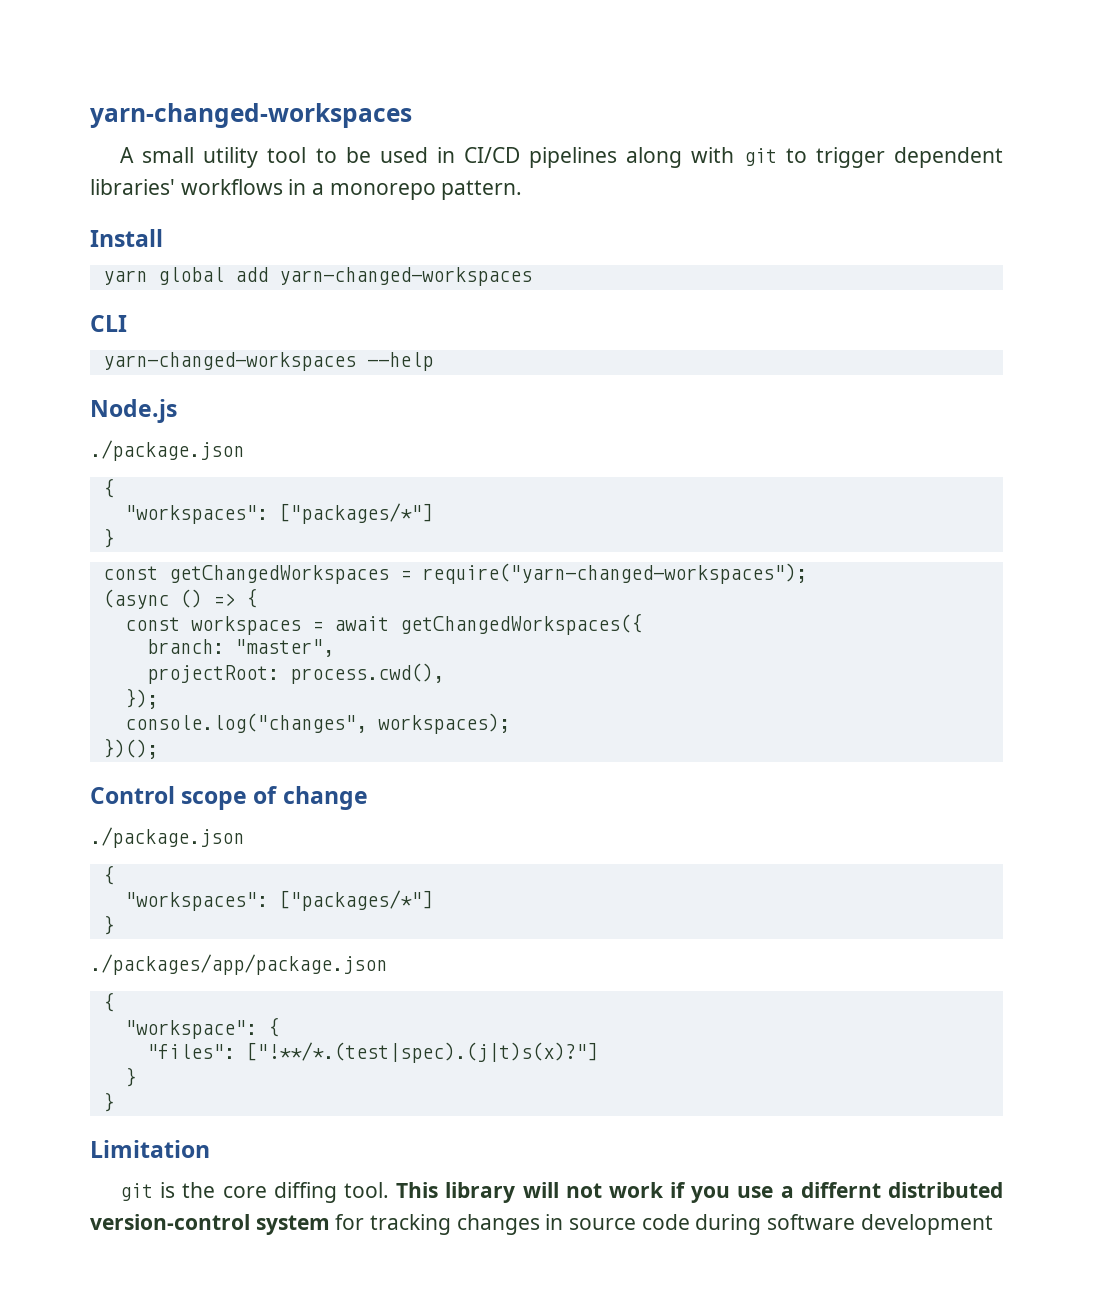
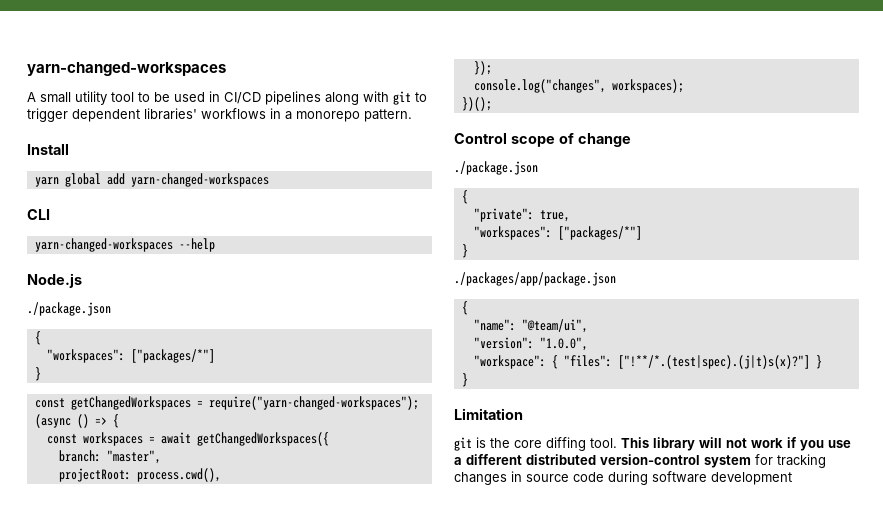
+ "private": true,
+ "name": "@team/ui",
+ "version": "1.0.0",
- "workspace": {
- "files": ["!**/*.(test|spec).(j|t)s(x)?"]
- }
+ "workspace": { "files": ["!**/*.(test|spec).(j|t)s(x)?"] }
- This library will not work if you use a differnt distributed version-control system for tracking changes in source code during software development
+ This library will not work if you use a different distributed version-control system for tracking changes in source code during software development

